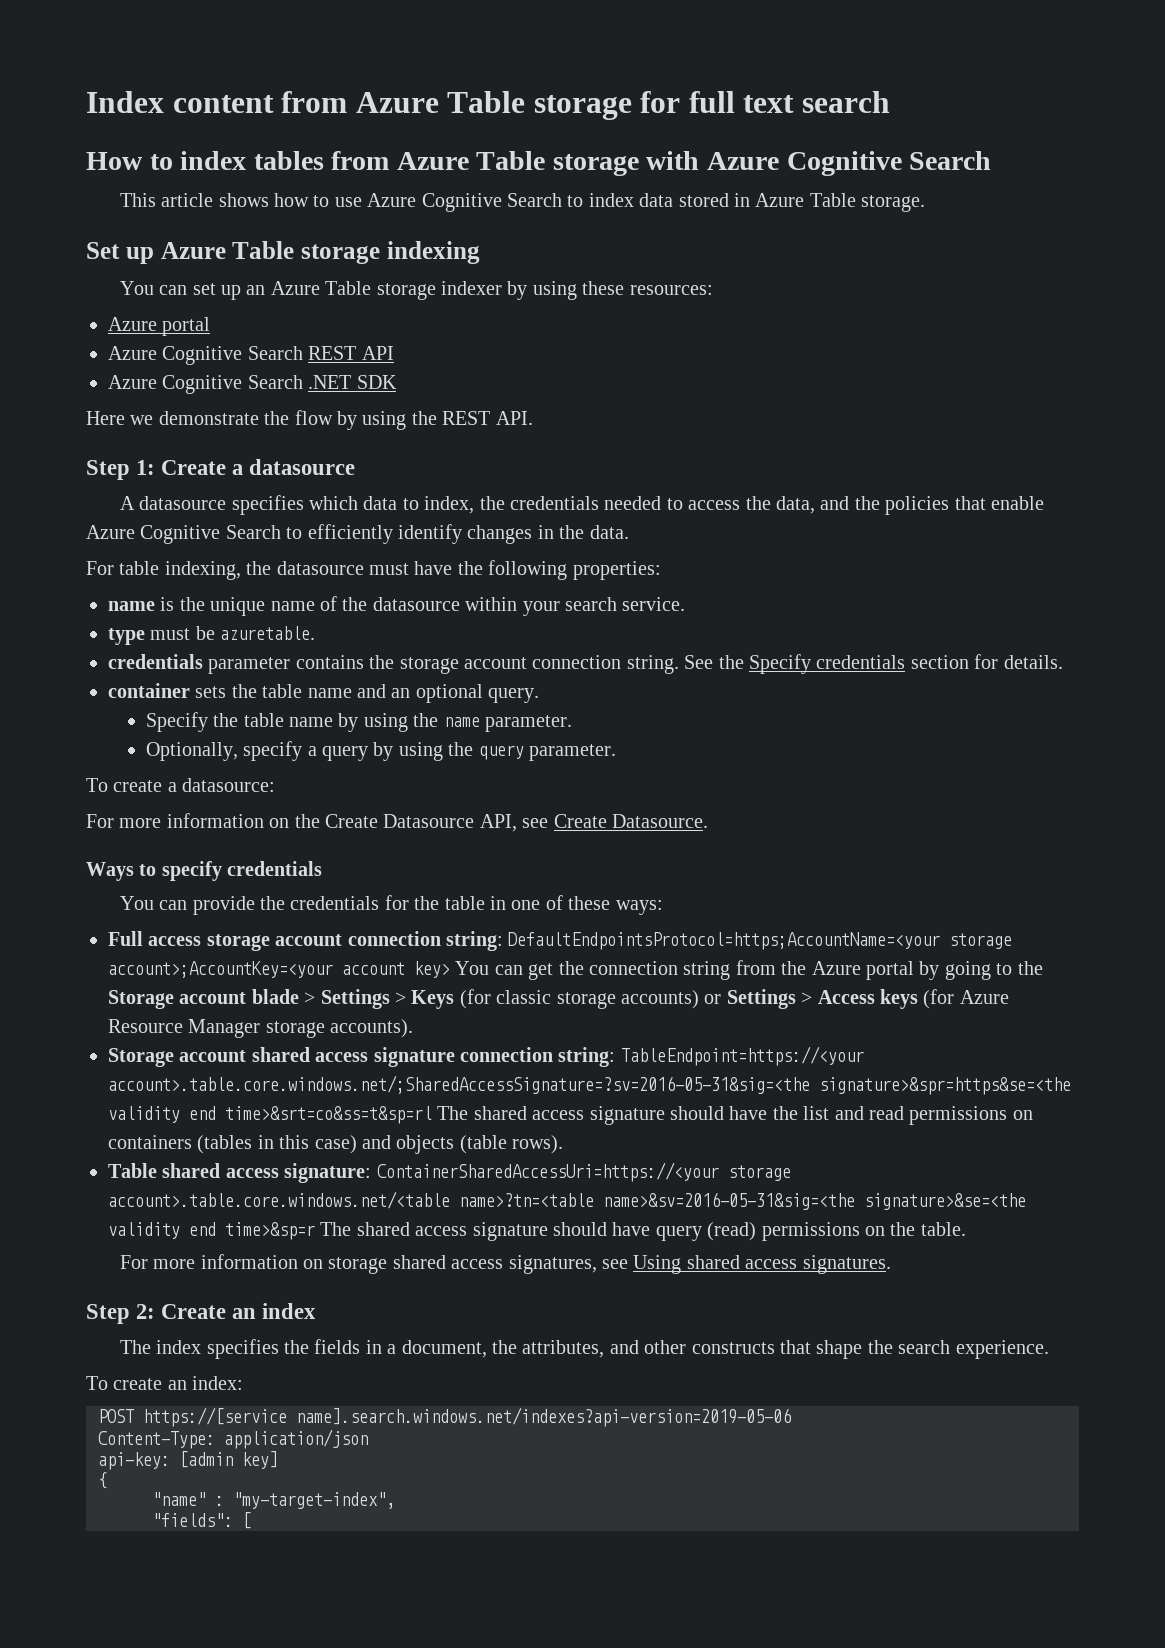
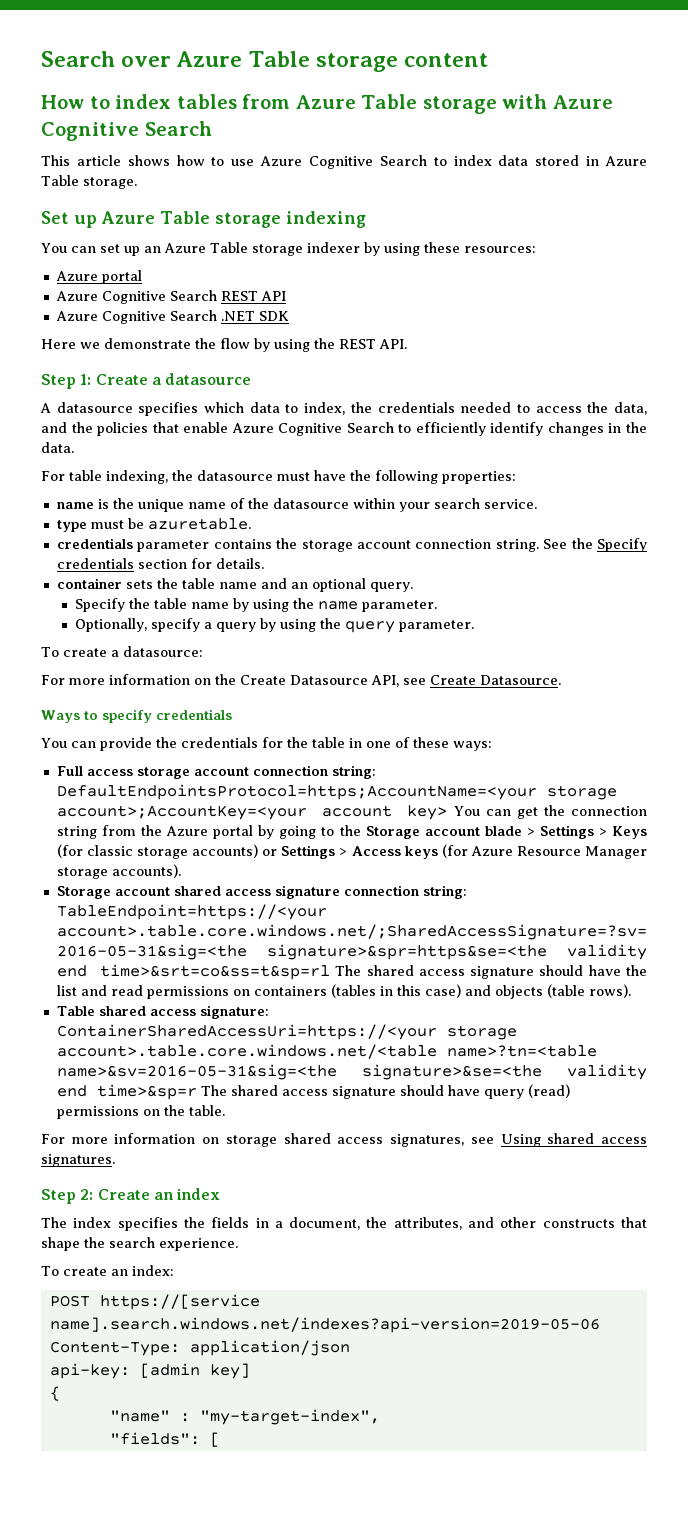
- Index content from Azure Table storage for full text search
+ Search over Azure Table storage content

